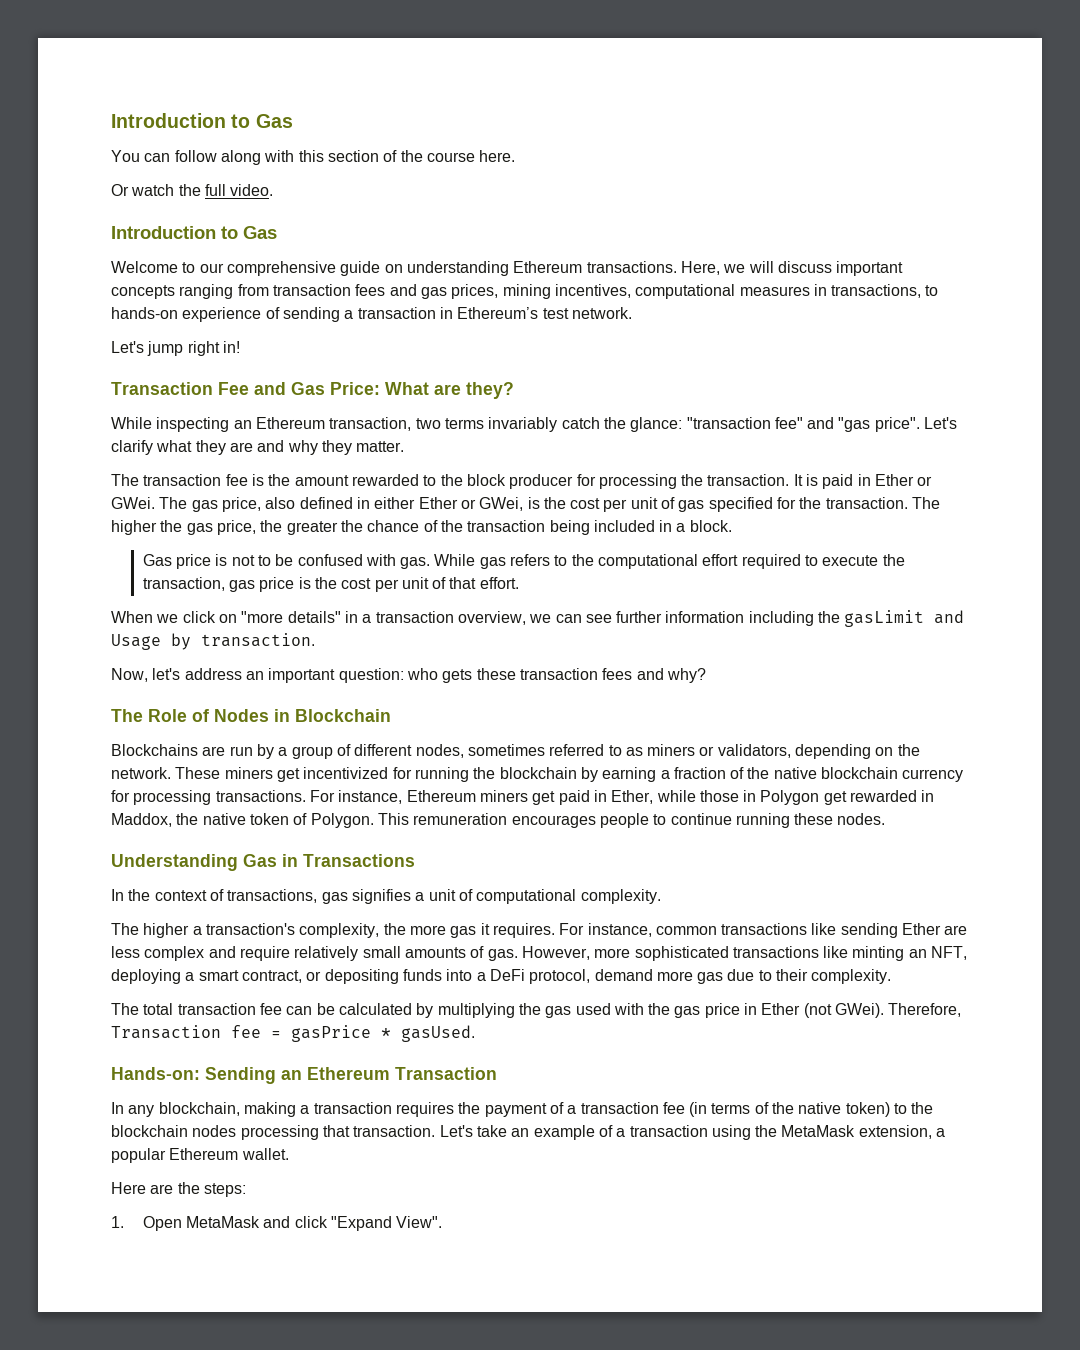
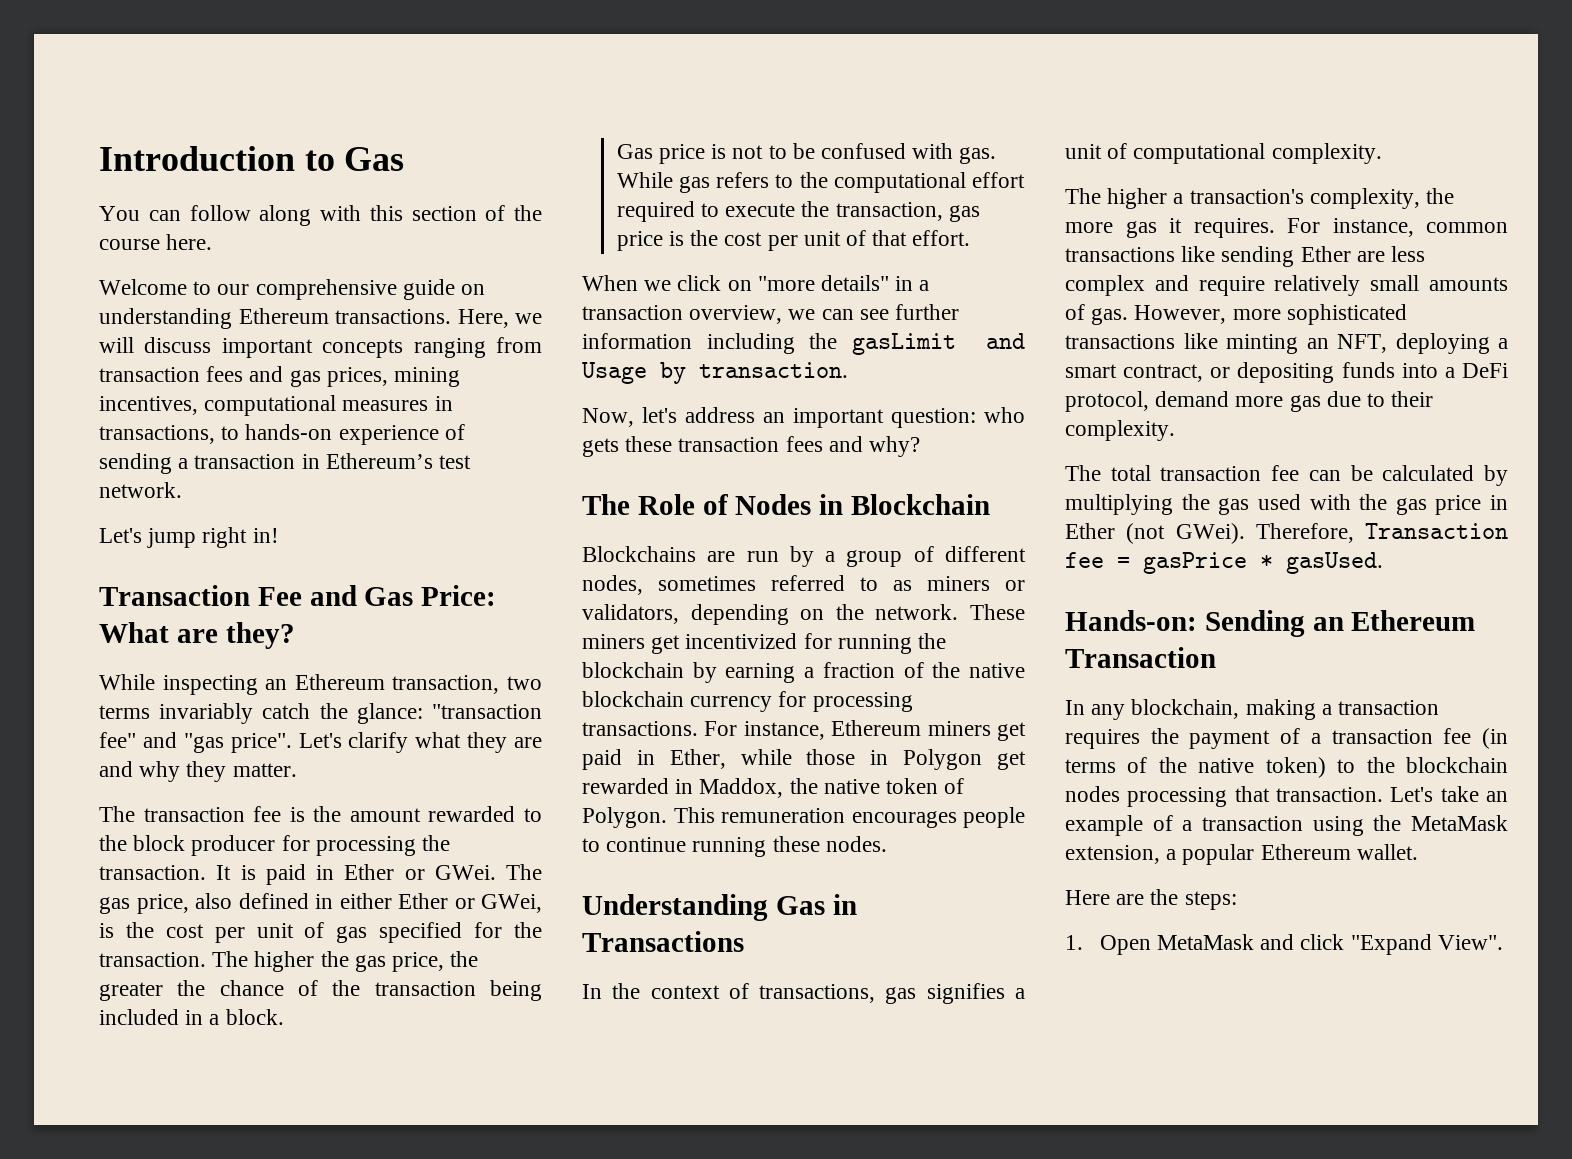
- Or watch the full video.
- Introduction to Gas

